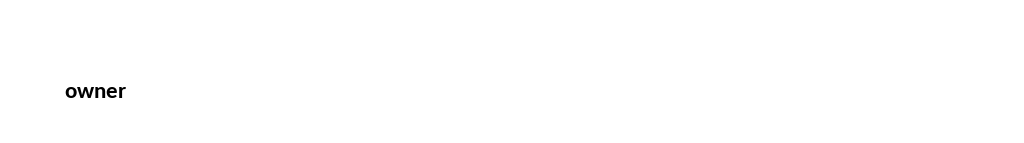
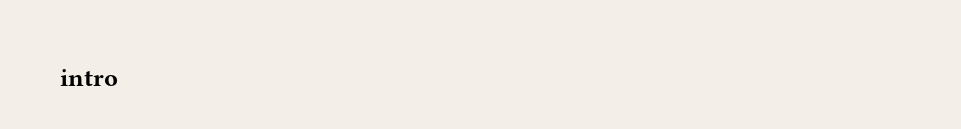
- owner
+ intro

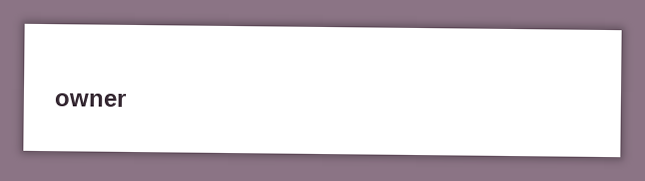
- intro
+ owner

